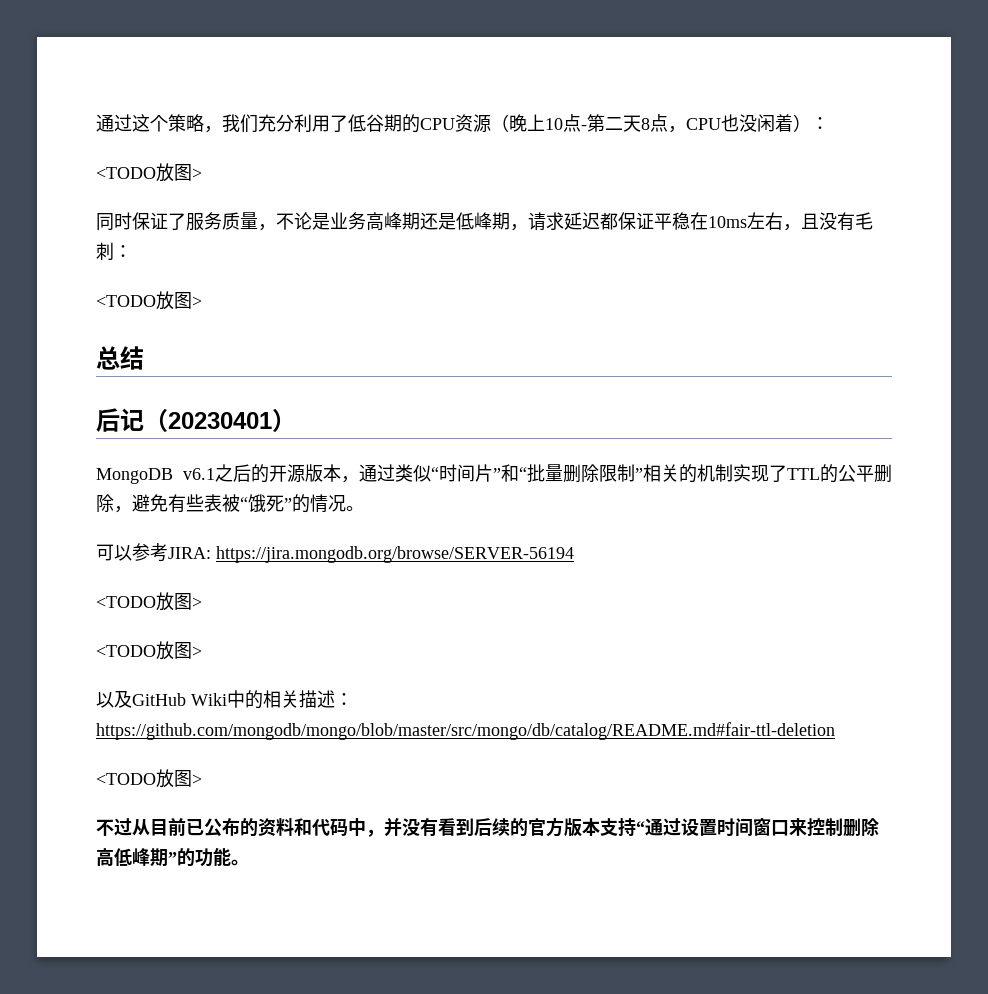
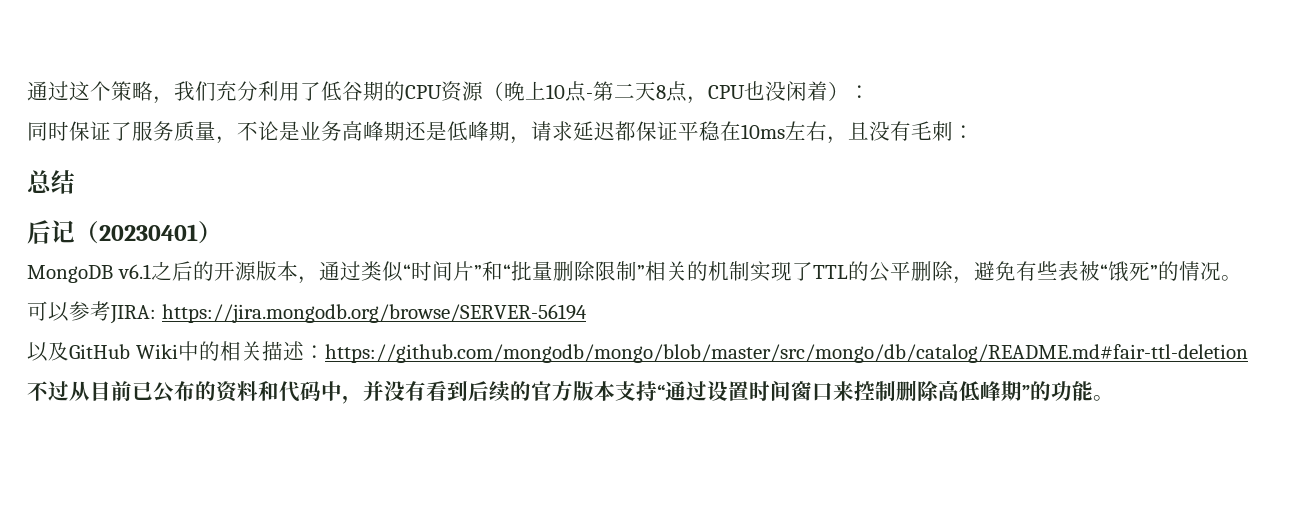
  通过这个策略，我们充分利用了低谷期的CPU资源（晚上10点-第二天8点，CPU也没闲着）：
- <TODO放图>
  同时保证了服务质量，不论是业务高峰期还是低峰期，请求延迟都保证平稳在10ms左右，且没有毛刺：
- <TODO放图>
  可以参考JIRA: https://jira.mongodb.org/browse/SERVER-56194
- <TODO放图>
- <TODO放图>
  以及GitHub Wiki中的相关描述：https://github.com/mongodb/mongo/blob/master/src/mongo/db/catalog/README.md#fair-ttl-deletion
- <TODO放图>

